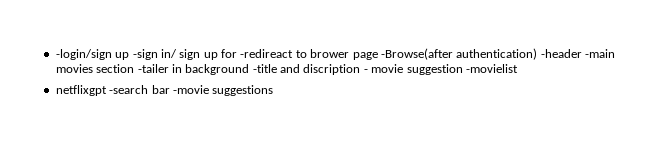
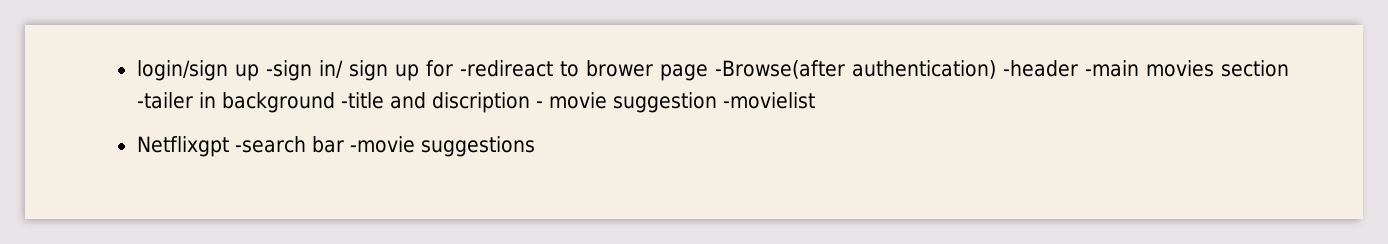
- -login/sign up -sign in/ sign up for -redireact to brower page -Browse(after authentication) -header -main movies section -tailer in background -title and discription - movie suggestion -movielist
+ login/sign up -sign in/ sign up for -redireact to brower page -Browse(after authentication) -header -main movies section -tailer in background -title and discription - movie suggestion -movielist
- netflixgpt -search bar -movie suggestions
+ Netflixgpt -search bar -movie suggestions

